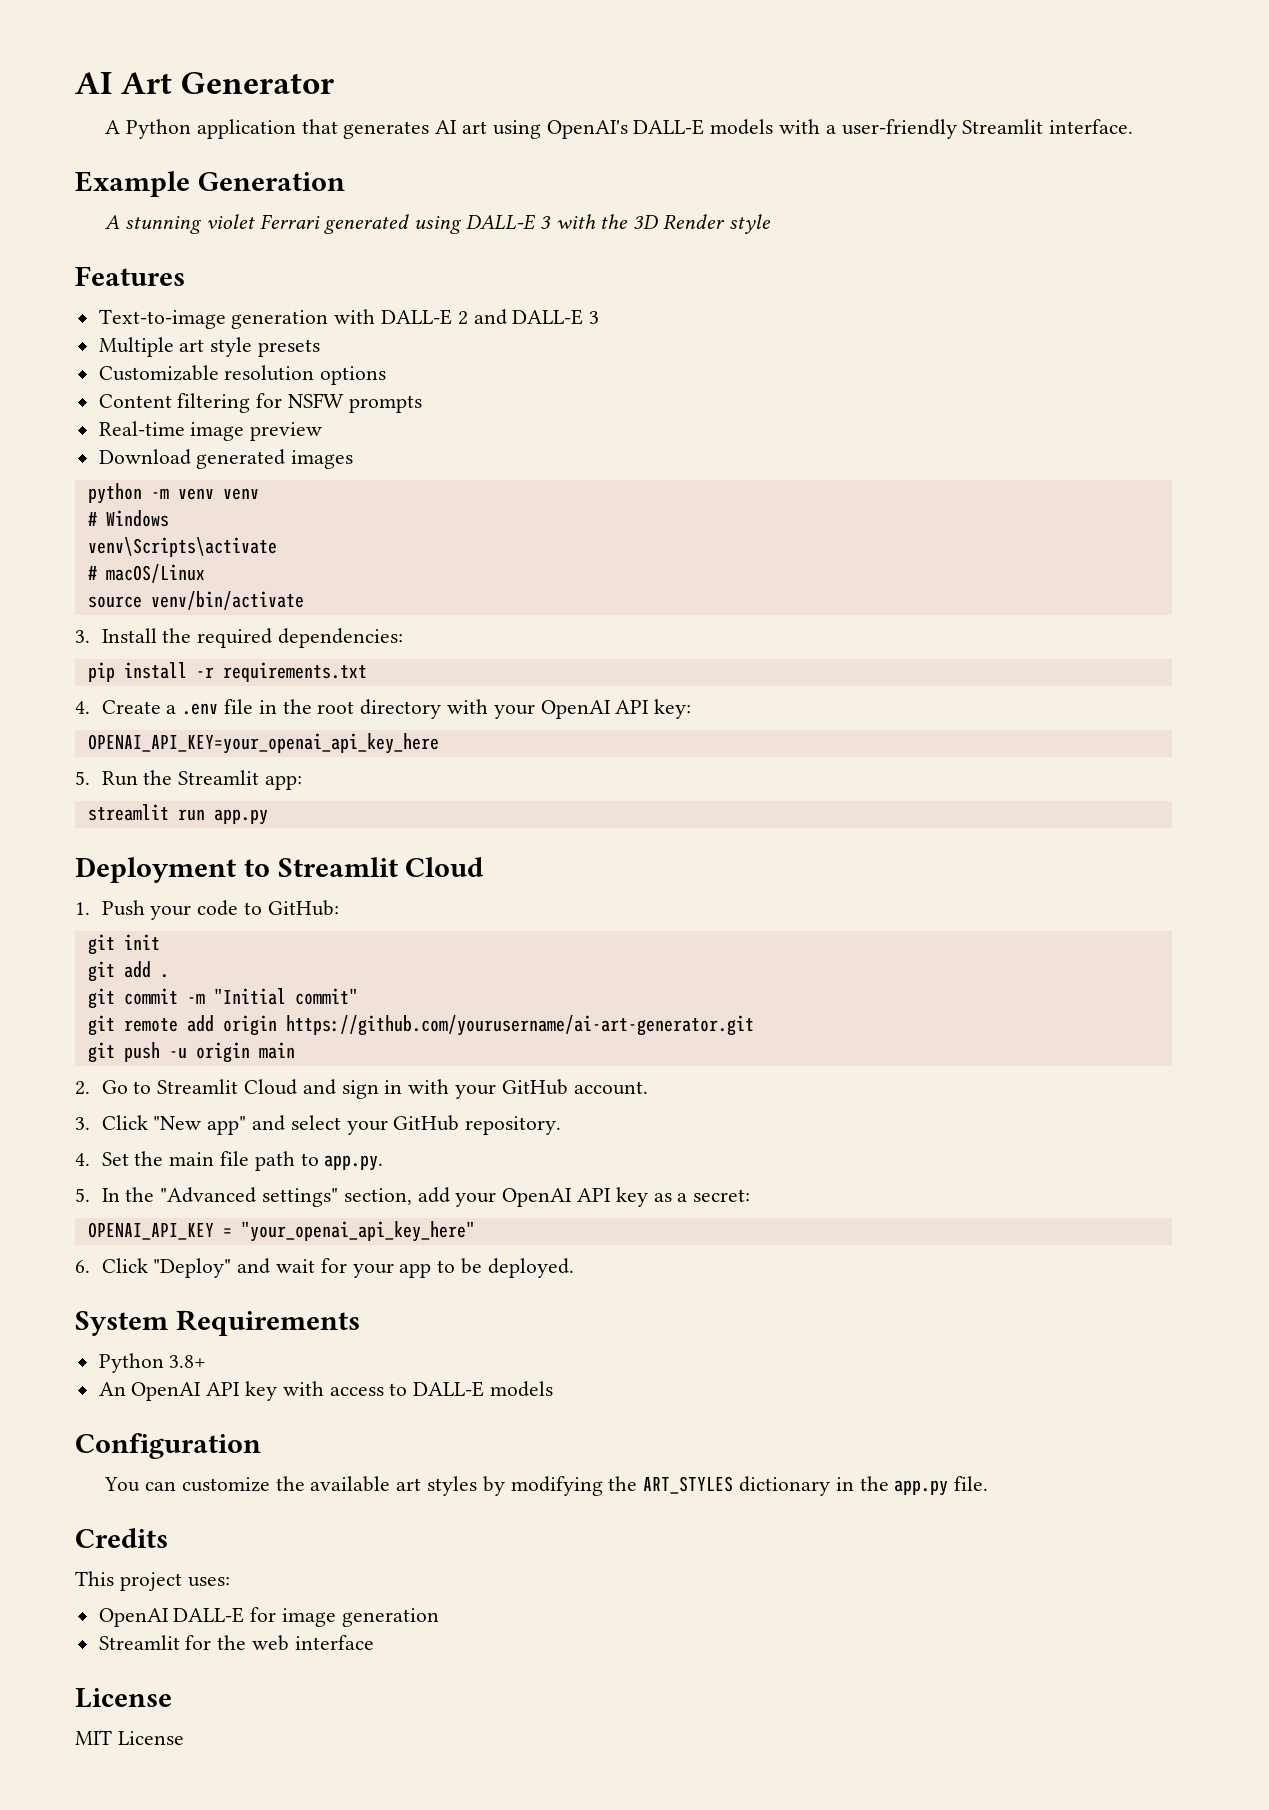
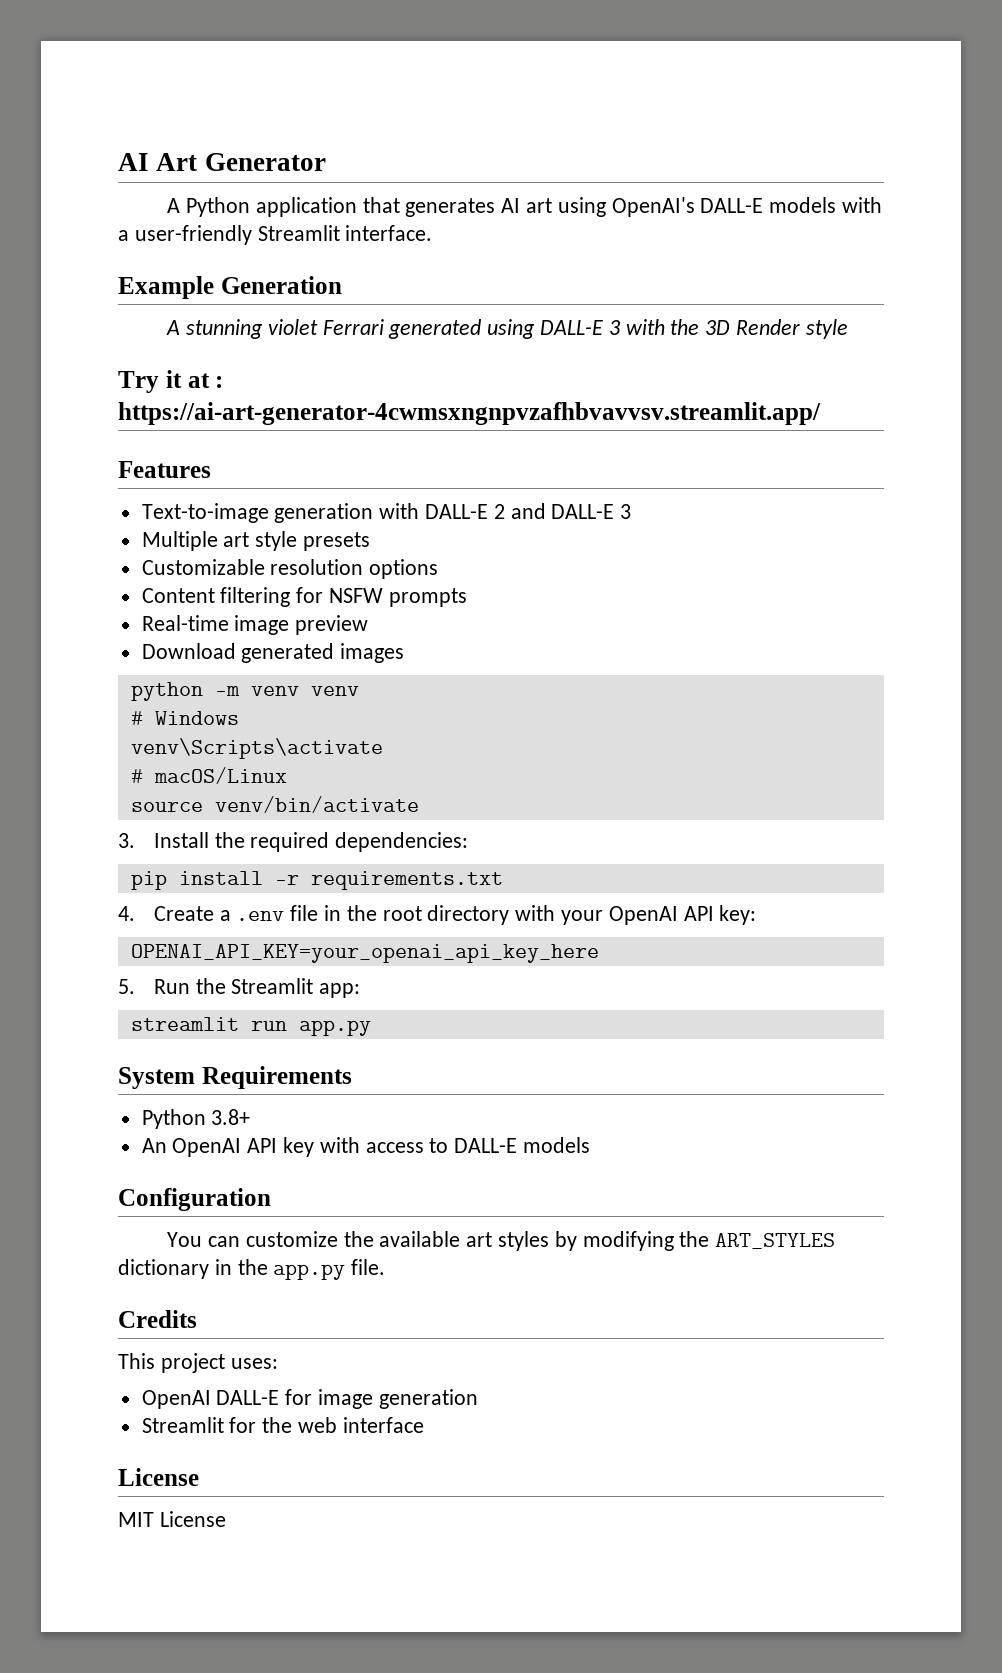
+ Try it at : https://ai-art-generator-4cwmsxngnpvzafhbvavvsv.streamlit.app/
- Deployment to Streamlit Cloud
- 1. Push your code to GitHub:
- git init
- git add .
- git commit -m "Initial commit"
- git remote add origin https://github.com/yourusername/ai-art-generator.git
- git push -u origin main
- 2. Go to Streamlit Cloud and sign in with your GitHub account.
- 3. Click "New app" and select your GitHub repository.
- 4. Set the main file path to app.py.
- 5. In the "Advanced settings" section, add your OpenAI API key as a secret:
- OPENAI_API_KEY = "your_openai_api_key_here"
- 6. Click "Deploy" and wait for your app to be deployed.

